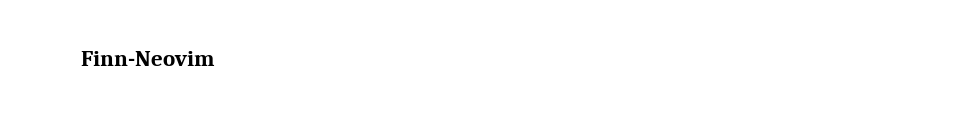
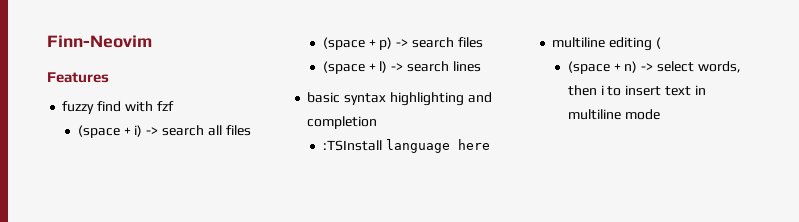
+ Features
+ fuzzy find with fzf
+ (space + i) -> search all files
+ (space + p) -> search files
+ (space + l) -> search lines
+ basic syntax highlighting and completion
+ :TSInstall language here
+ multiline editing (
+ (space + n) -> select words, then i to insert text in multiline mode

